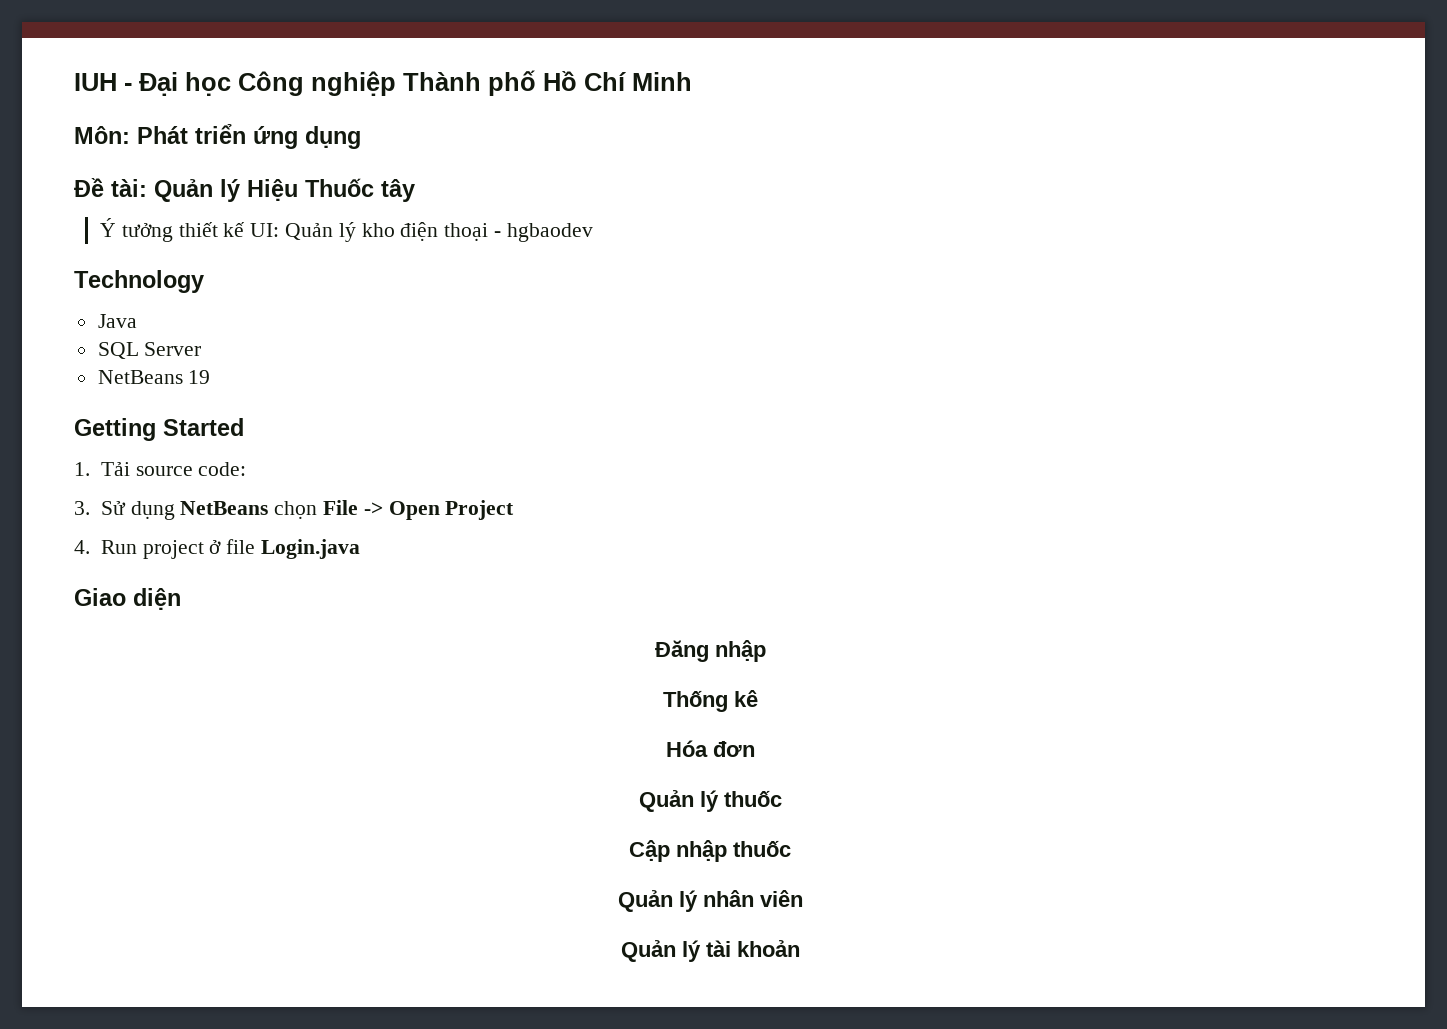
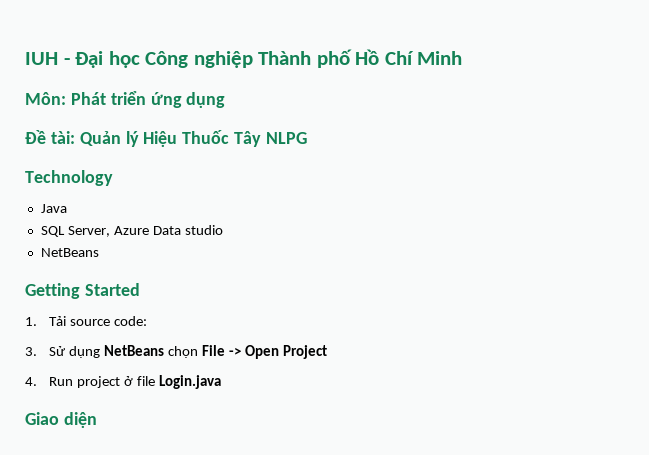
- Đề tài: Quản lý Hiệu Thuốc tây
- Ý tưởng thiết kế UI: Quản lý kho điện thoại - hgbaodev
+ Đề tài: Quản lý Hiệu Thuốc Tây NLPG
- SQL Server
- NetBeans 19
+ SQL Server, Azure Data studio
+ NetBeans
- Đăng nhập
- Thống kê
- Hóa đơn
- Quản lý thuốc
- Cập nhập thuốc
- Quản lý nhân viên
- Quản lý tài khoản

